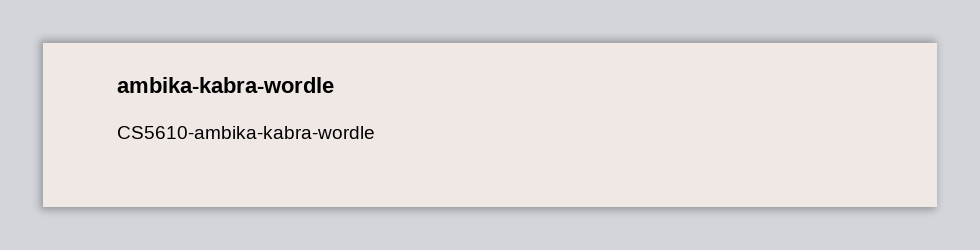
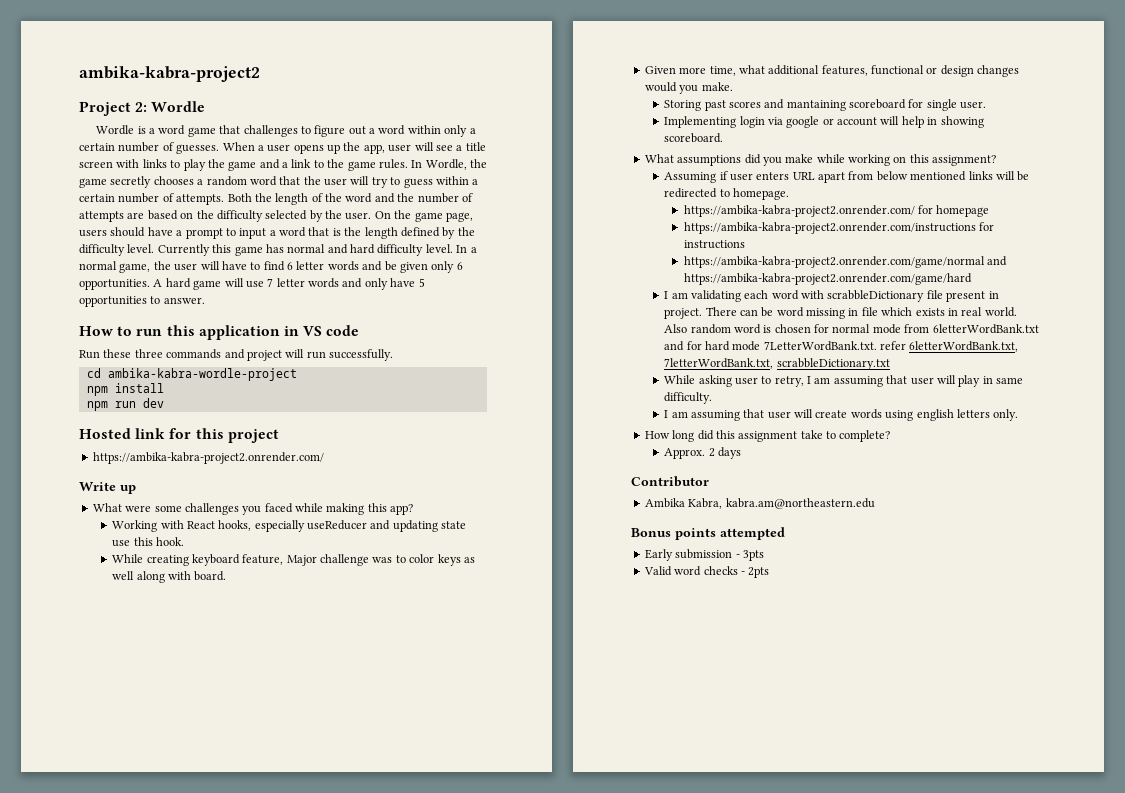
- ambika-kabra-wordle
- CS5610-ambika-kabra-wordle
+ ambika-kabra-project2
+ Project 2: Wordle
+ Wordle is a word game that challenges to figure out a word within only a certain number of guesses. When a user opens up the app, user will see a title screen with links to play the game and a link to the game rules. In Wordle, the game secretly chooses a random word that the user will try to guess within a certain number of attempts. Both the length of the word and the number of attempts are based on the difficulty selected by the user. On the game page, users should have a prompt to input a word that is the length defined by the difficulty level. Currently this game has normal and hard difficulty level. In a normal game, the user will have to find 6 letter words and be given only 6 opportunities. A hard game will use 7 letter words and only have 5 opportunities to answer.
+ How to run this application in VS code
+ Run these three commands and project will run successfully.
+ cd ambika-kabra-wordle-project
+ npm install
+ npm run dev
+ Hosted link for this project
+ https://ambika-kabra-project2.onrender.com/
+ Write up
+ What were some challenges you faced while making this app?
+ Working with React hooks, especially useReducer and updating state use this hook.
+ While creating keyboard feature, Major challenge was to color keys as well along with board.
+ Given more time, what additional features, functional or design changes would you make.
+ Storing past scores and mantaining scoreboard for single user.
+ Implementing login via google or account will help in showing scoreboard.
+ What assumptions did you make while working on this assignment?
+ Assuming if user enters URL apart from below mentioned links will be redirected to homepage.
+ https://ambika-kabra-project2.onrender.com/ for homepage
+ https://ambika-kabra-project2.onrender.com/instructions for instructions
+ https://ambika-kabra-project2.onrender.com/game/normal and https://ambika-kabra-project2.onrender.com/game/hard
+ I am validating each word with scrabbleDictionary file present in project. There can be word missing in file which exists in real world. Also random word is chosen for normal mode from 6letterWordBank.txt and for hard mode 7LetterWordBank.txt. refer 6letterWordBank.txt, 7letterWordBank.txt, scrabbleDictionary.txt
+ While asking user to retry, I am assuming that user will play in same difficulty.
+ I am assuming that user will create words using english letters only.
+ How long did this assignment take to complete?
+ Approx. 2 days
+ Contributor
+ Ambika Kabra, kabra.am@northeastern.edu
+ Bonus points attempted
+ Early submission - 3pts
+ Valid word checks - 2pts

